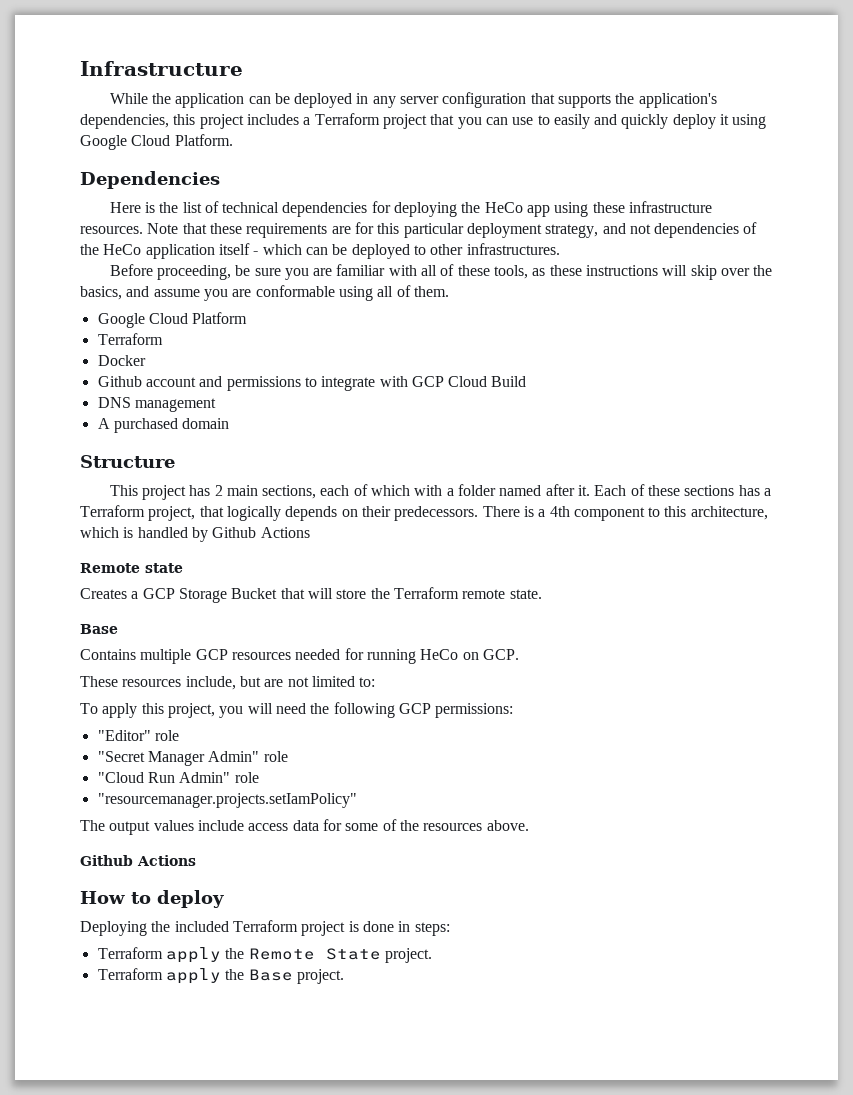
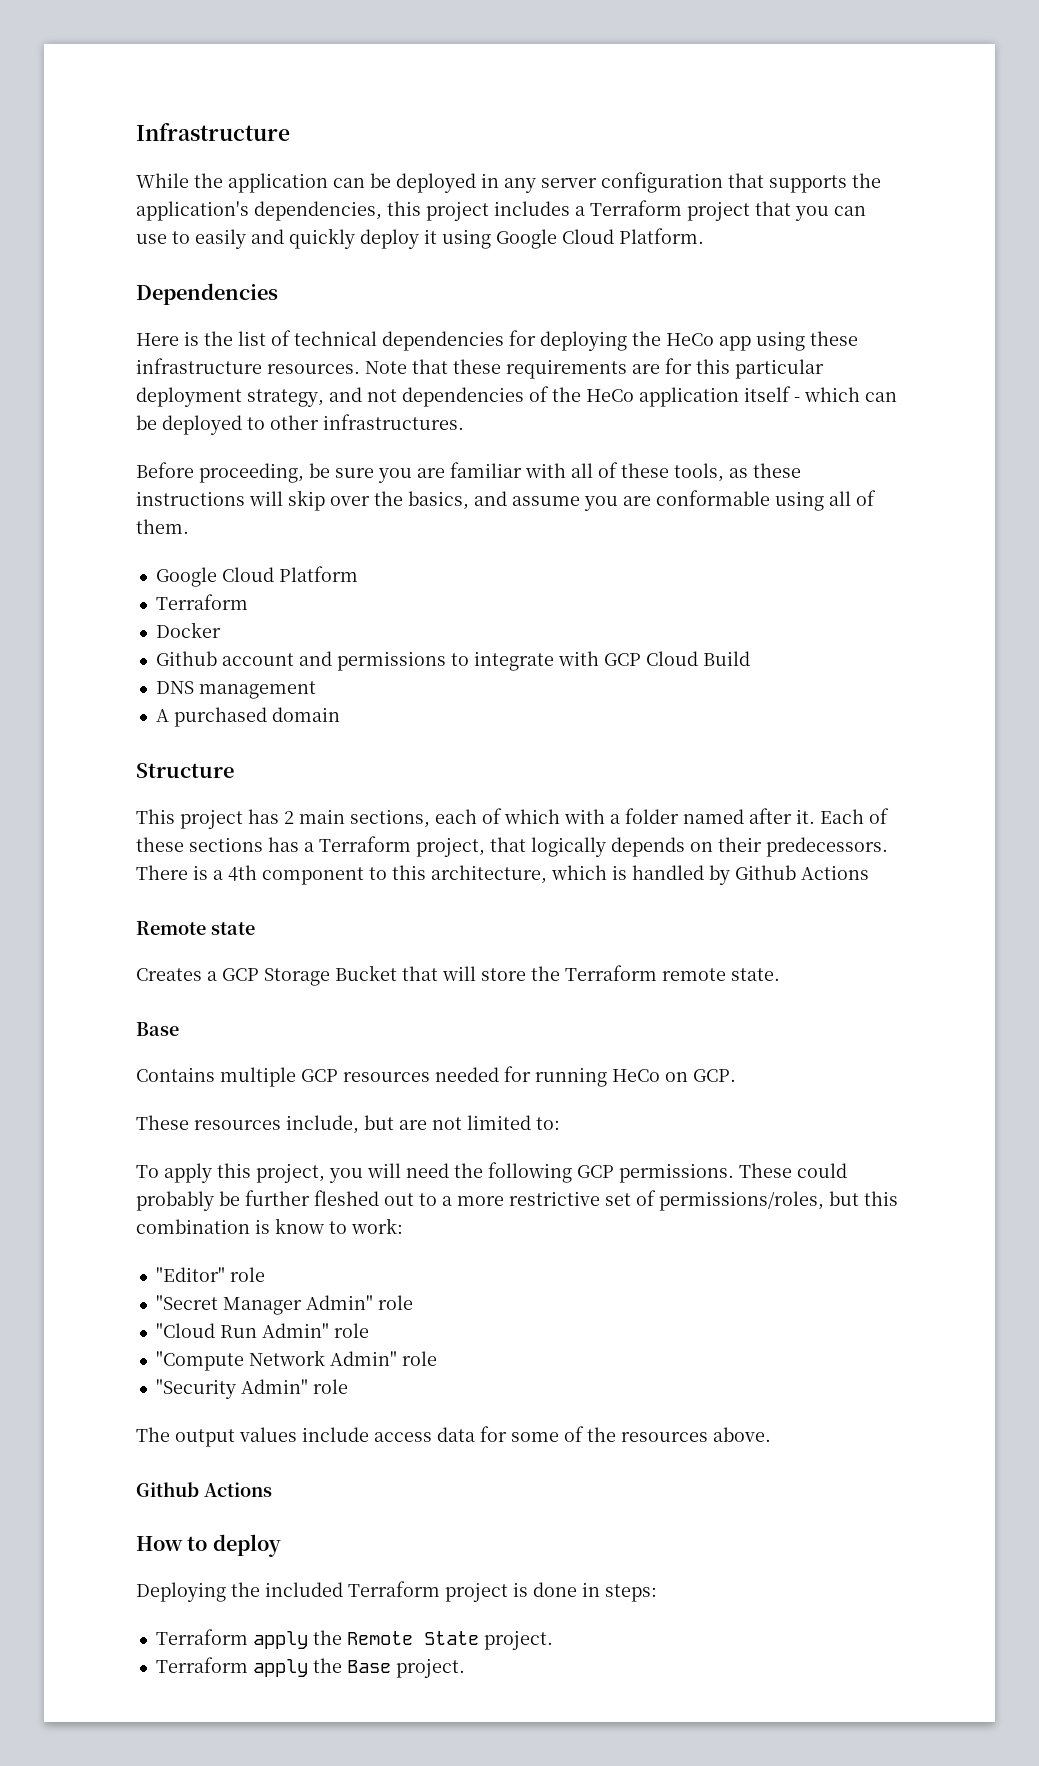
- To apply this project, you will need the following GCP permissions:
+ To apply this project, you will need the following GCP permissions. These could probably be further fleshed out to a more restrictive set of permissions/roles, but this combination is know to work:
- "resourcemanager.projects.setIamPolicy"
+ "Compute Network Admin" role
+ "Security Admin" role

